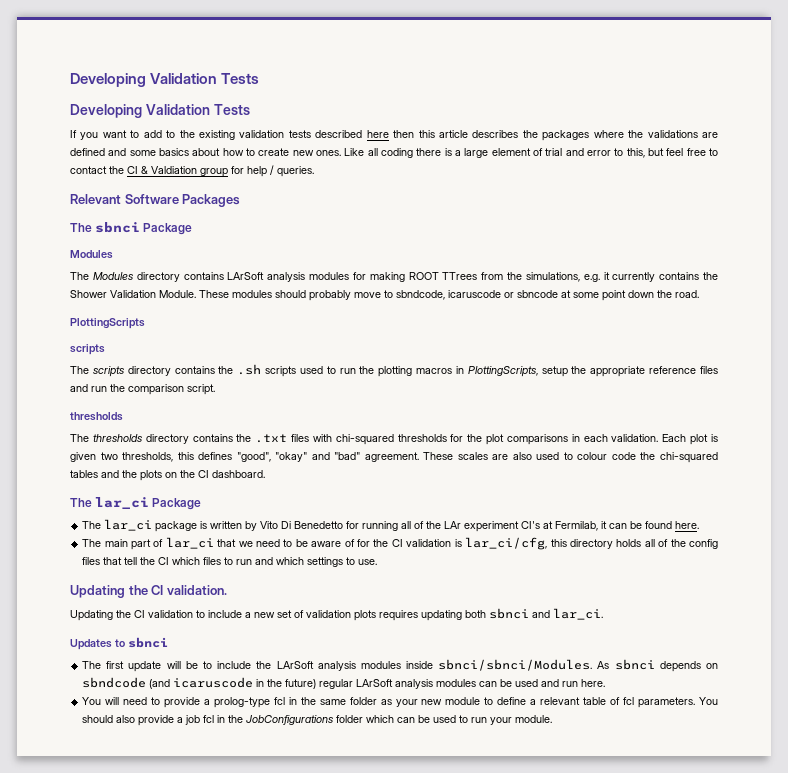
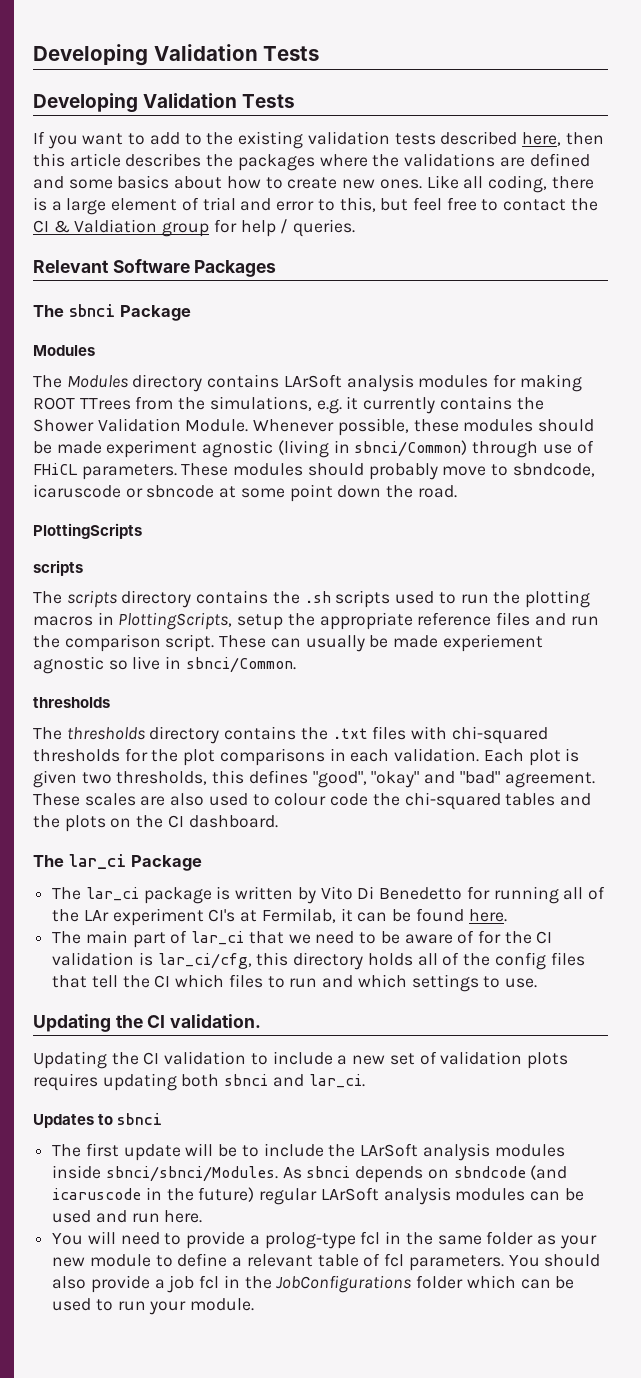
- If you want to add to the existing validation tests described here then this article describes the packages where the validations are defined and some basics about how to create new ones.
+ If you want to add to the existing validation tests described here, then this article describes the packages where the validations are defined and some basics about how to create new ones.
- Like all coding there is a large element of trial and error to this, but feel free to contact the CI & Valdiation group for help / queries.
+ Like all coding, there is a large element of trial and error to this, but feel free to contact the CI & Valdiation group for help / queries.
+ Whenever possible, these modules should be made experiment agnostic (living in sbnci/Common) through use of FHiCL parameters.
+ These can usually be made experiement agnostic so live in sbnci/Common.

